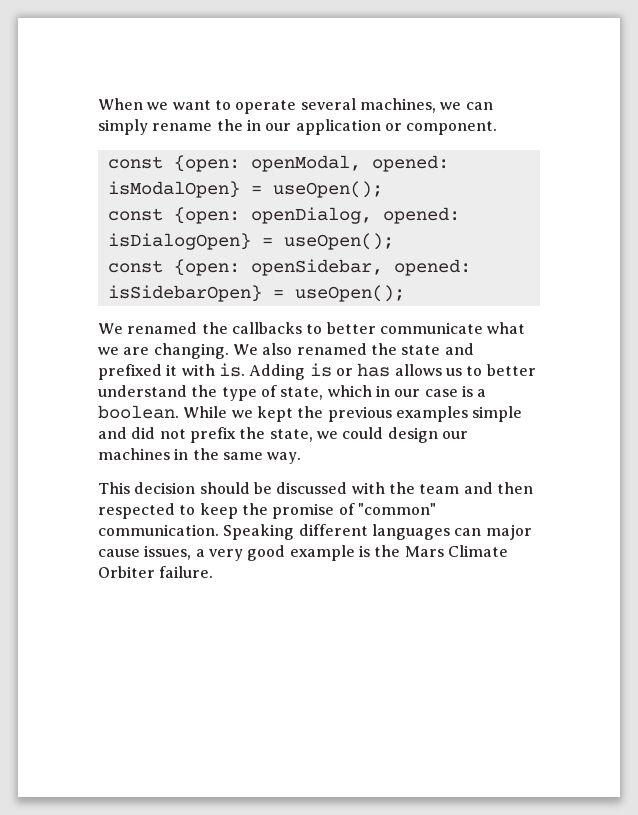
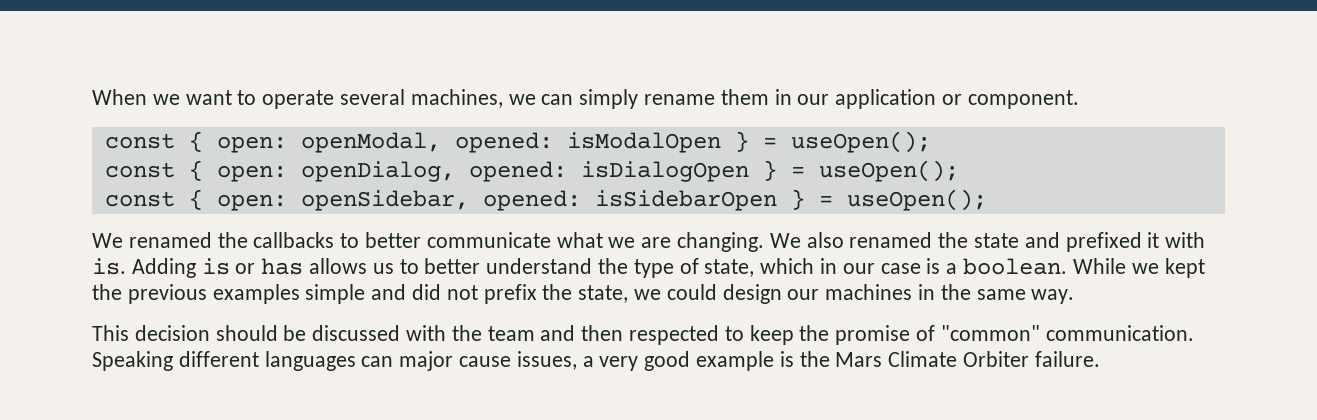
- When we want to operate several machines, we can simply rename the in our application or component.
+ When we want to operate several machines, we can simply rename them in our application or component.
- const {open: openModal, opened: isModalOpen} = useOpen();
- const {open: openDialog, opened: isDialogOpen} = useOpen();
- const {open: openSidebar, opened: isSidebarOpen} = useOpen();
+ const { open: openModal, opened: isModalOpen } = useOpen();
+ const { open: openDialog, opened: isDialogOpen } = useOpen();
+ const { open: openSidebar, opened: isSidebarOpen } = useOpen();

